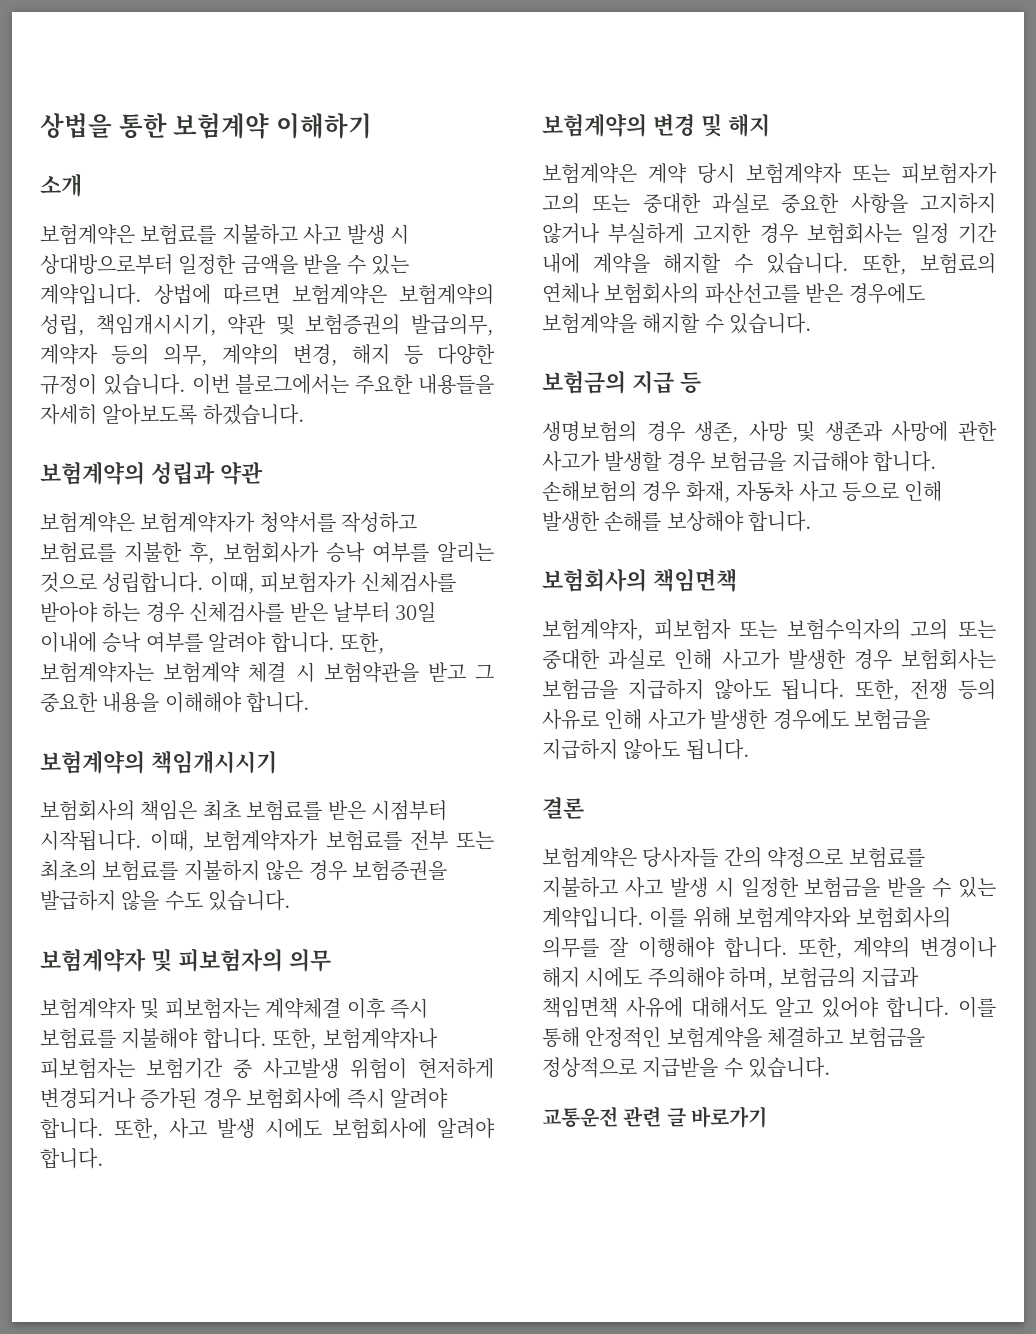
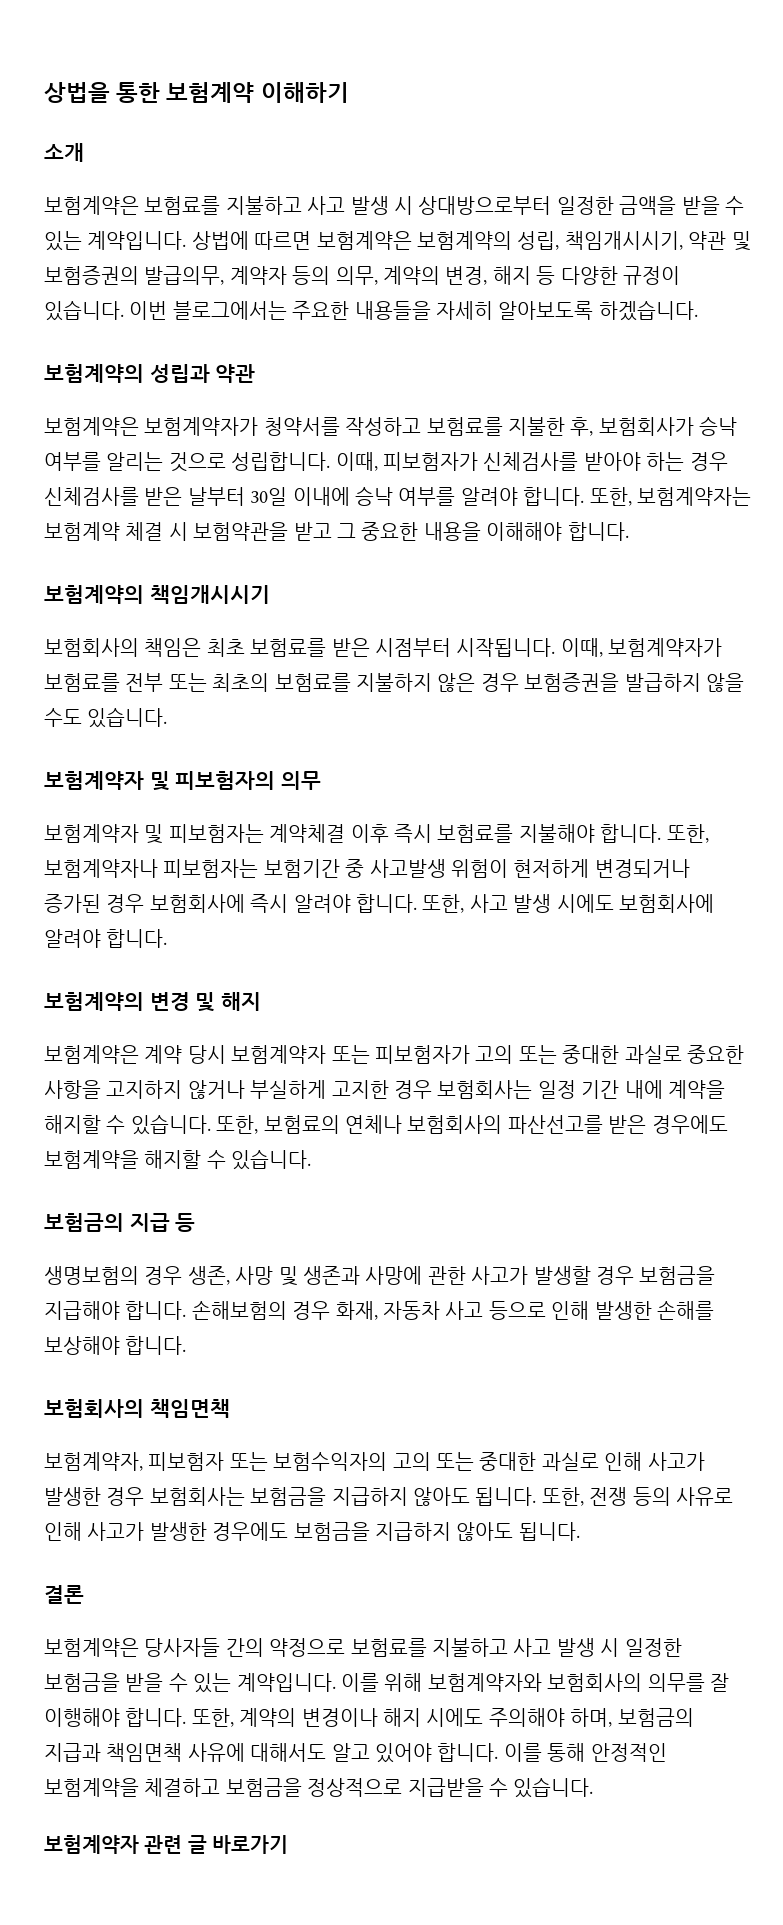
- 교통운전 관련 글 바로가기
+ 보험계약자 관련 글 바로가기

